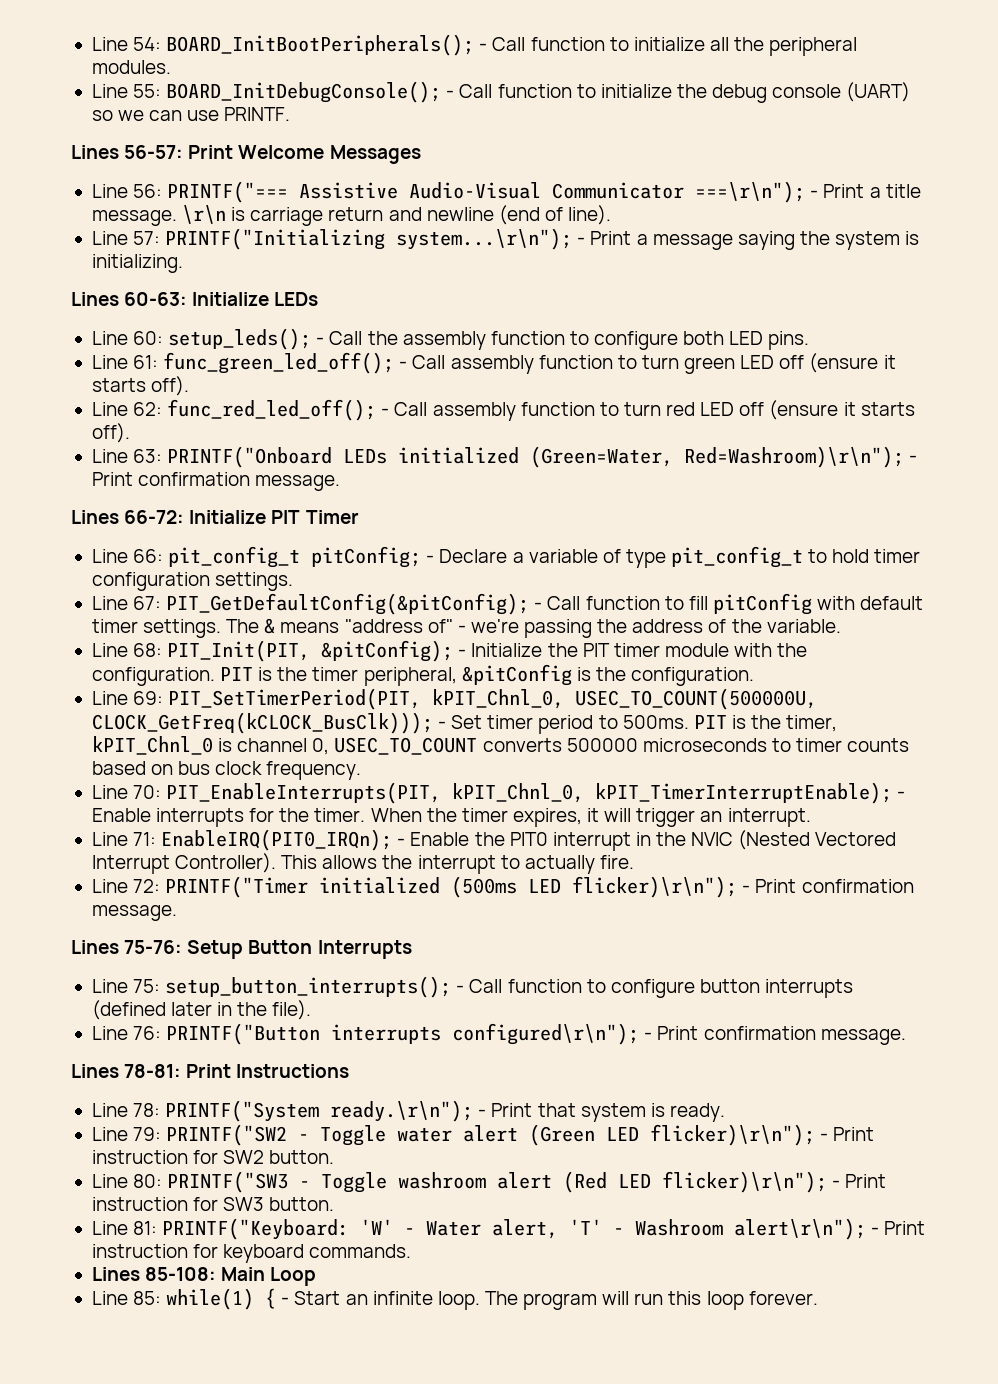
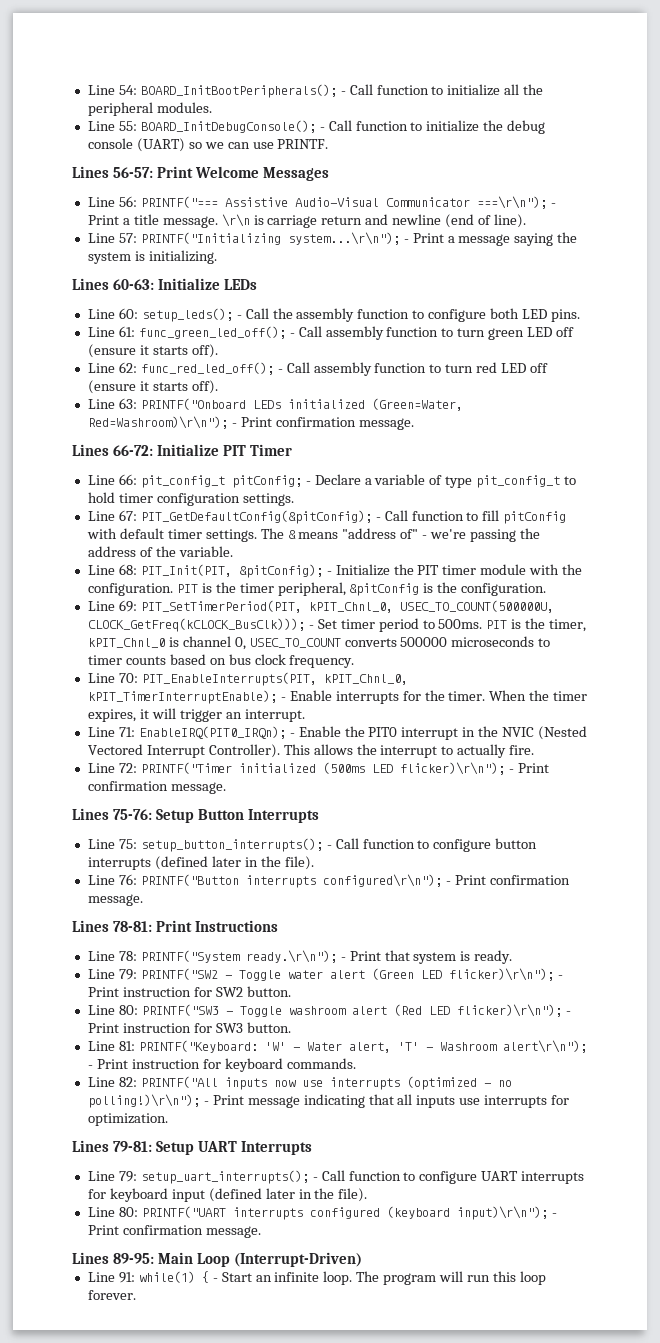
- Lines 85-108: Main Loop
- Line 85: while(1) { - Start an infinite loop.
+ Line 82: PRINTF("All inputs now use interrupts (optimized - no polling!)\r\n"); - Print message indicating that all inputs use interrupts for optimization.
+ Lines 79-81: Setup UART Interrupts
+ Line 79: setup_uart_interrupts(); - Call function to configure UART interrupts for keyboard input (defined later in the file).
+ Line 80: PRINTF("UART interrupts configured (keyboard input)\r\n"); - Print confirmation message.
+ Lines 89-95: Main Loop (Interrupt-Driven)
+ Line 91: while(1) { - Start an infinite loop.

